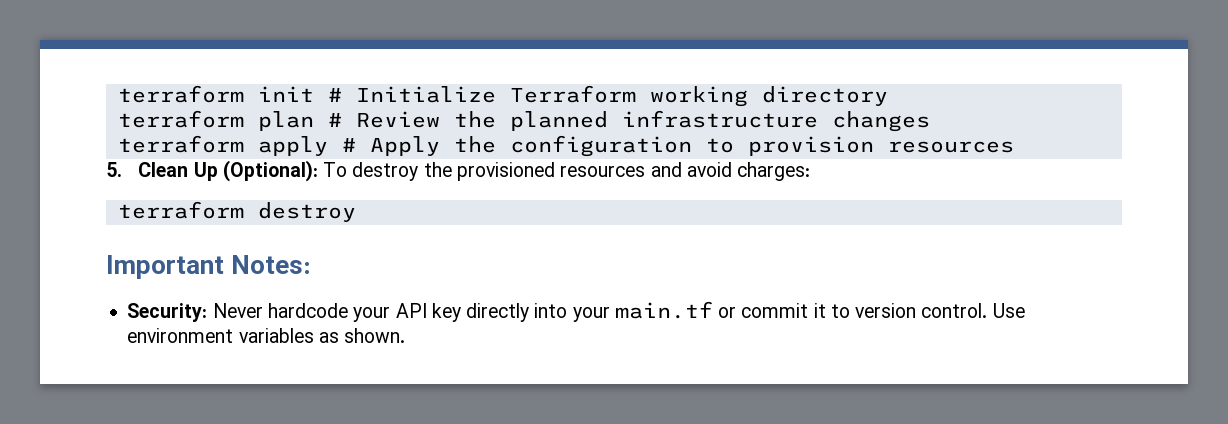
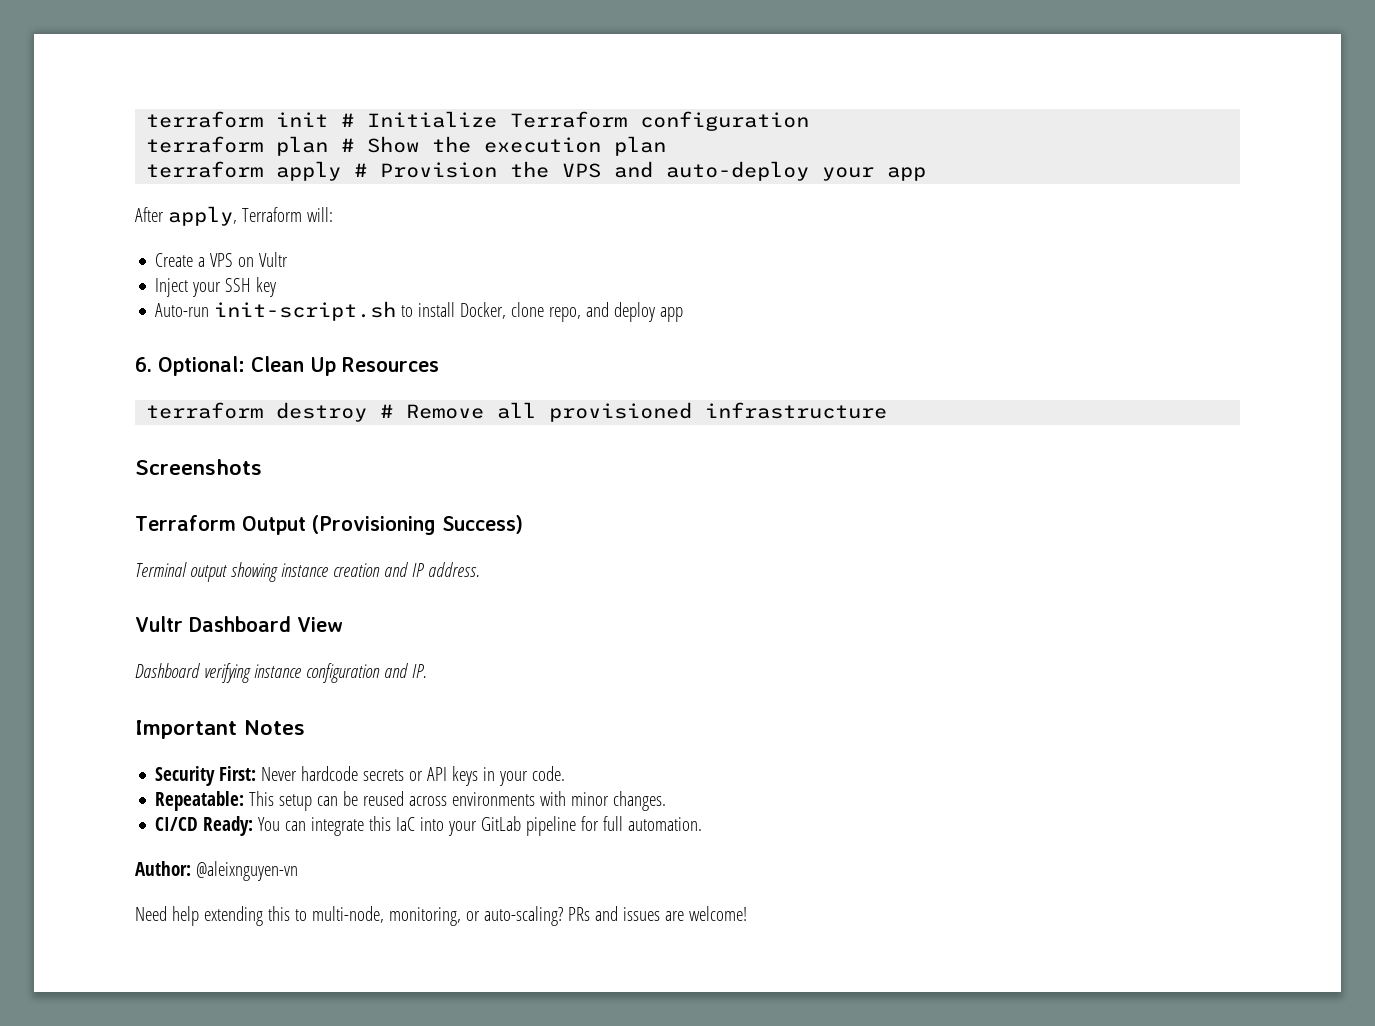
- terraform init # Initialize Terraform working directory
+ terraform init # Initialize Terraform configuration
- terraform plan # Review the planned infrastructure changes
- terraform apply # Apply the configuration to provision resources
- 5. Clean Up (Optional): To destroy the provisioned resources and avoid charges:
- terraform destroy
- Important Notes:
- Security: Never hardcode your API key directly into your main.tf or commit it to version control. Use environment variables as shown.
+ terraform plan # Show the execution plan
+ terraform apply # Provision the VPS and auto-deploy your app
+ After apply, Terraform will:
+ Create a VPS on Vultr
+ Inject your SSH key
+ Auto-run init-script.sh to install Docker, clone repo, and deploy app
+ 6. Optional: Clean Up Resources
+ terraform destroy # Remove all provisioned infrastructure
+ Screenshots
+ Terraform Output (Provisioning Success)
+ Terminal output showing instance creation and IP address.
+ Vultr Dashboard View
+ Dashboard verifying instance configuration and IP.
+ Important Notes
+ Security First: Never hardcode secrets or API keys in your code.
+ Repeatable: This setup can be reused across environments with minor changes.
+ CI/CD Ready: You can integrate this IaC into your GitLab pipeline for full automation.
+ Author: @aleixnguyen-vn
+ Need help extending this to multi-node, monitoring, or auto-scaling? PRs and issues are welcome!

